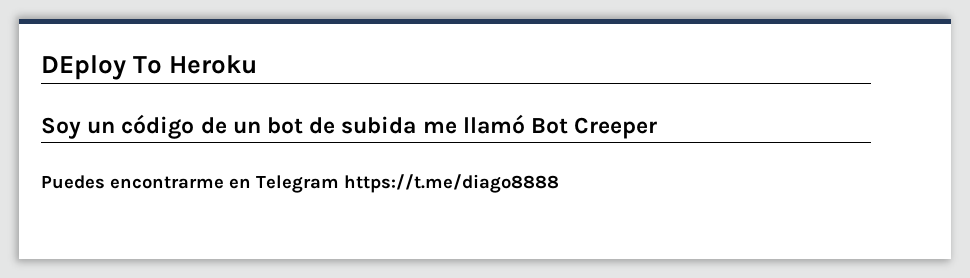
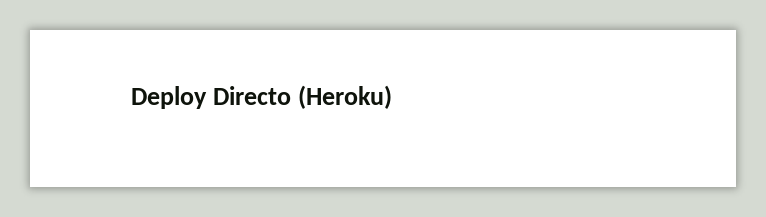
- DEploy To Heroku
- Soy un código de un bot de subida me llamó Bot Creeper
- Puedes encontrarme en Telegram https://t.me/diago8888
+ Deploy Directo (Heroku)

